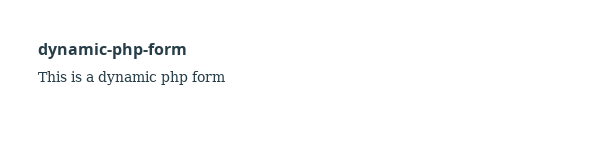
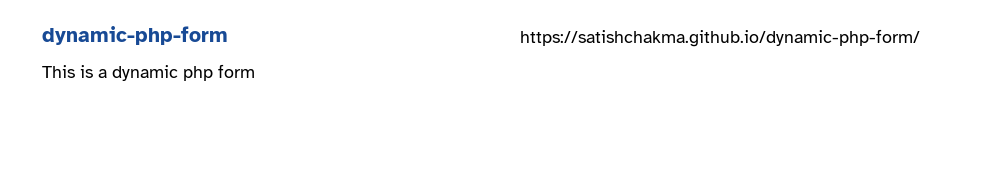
- This is a dynamic php form
+ This is a dynamic php form https://satishchakma.github.io/dynamic-php-form/

